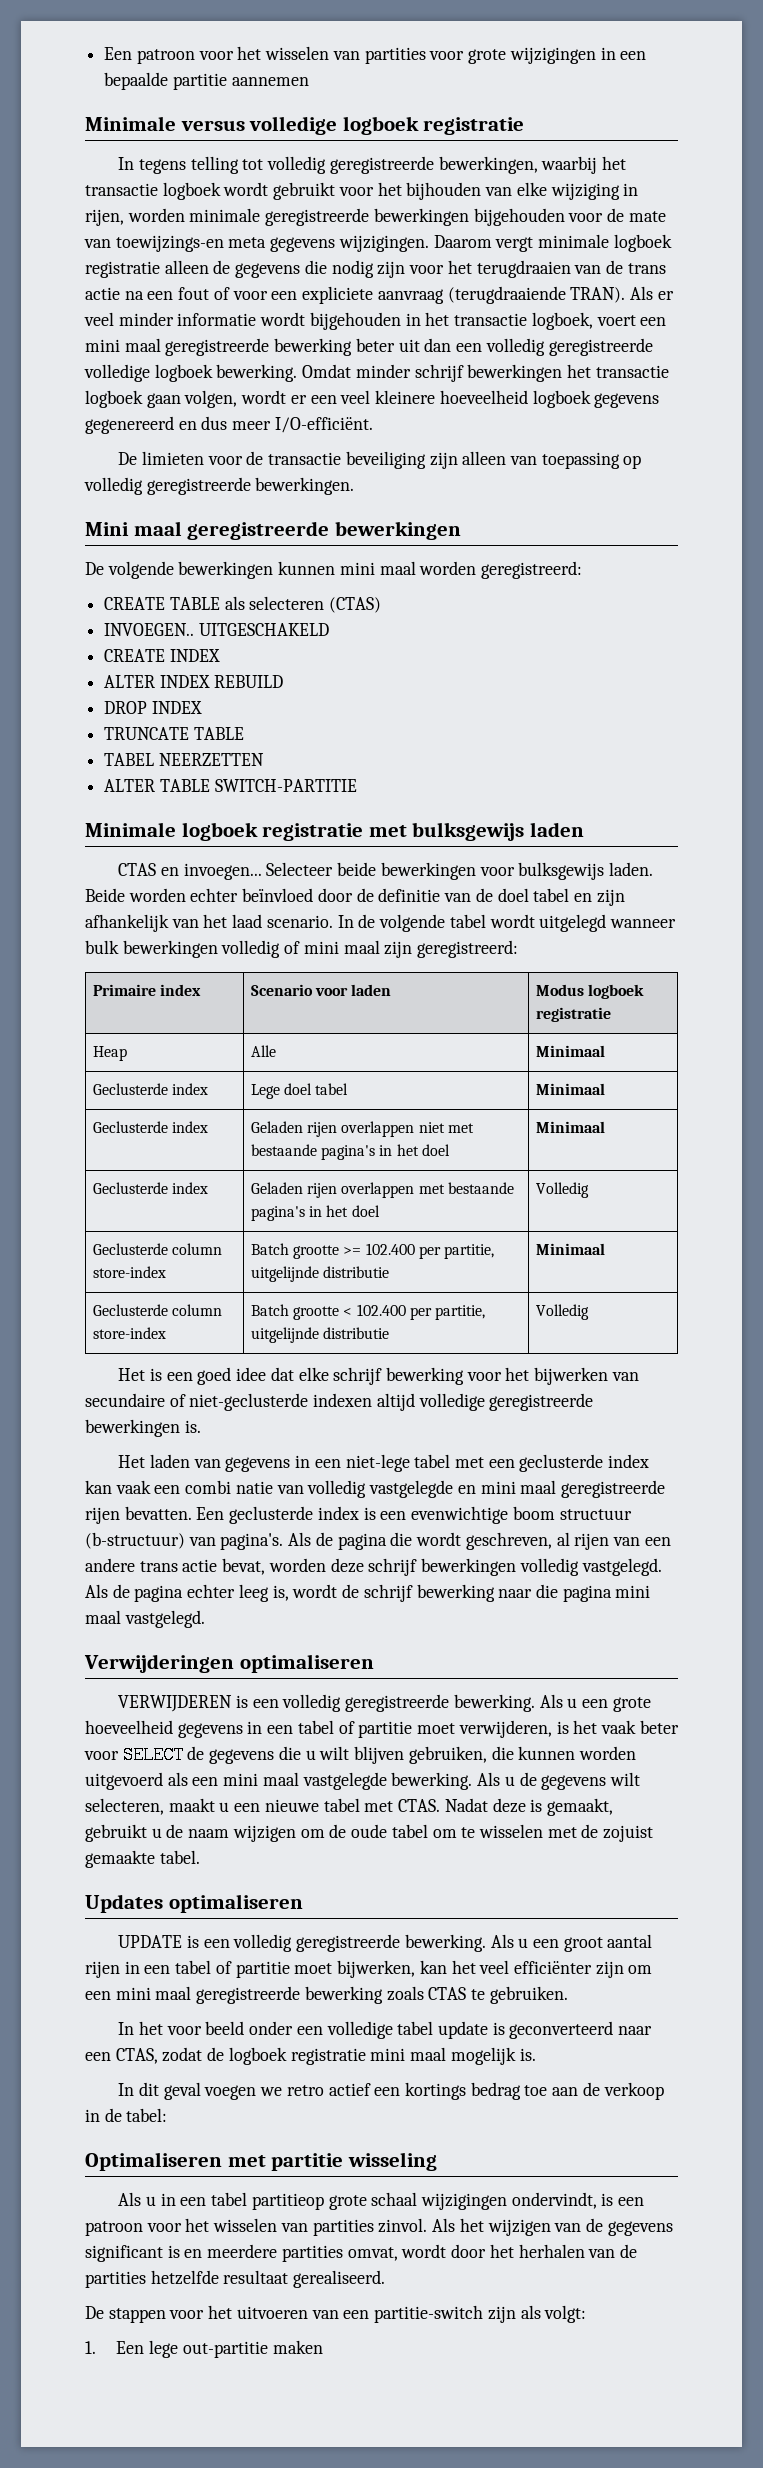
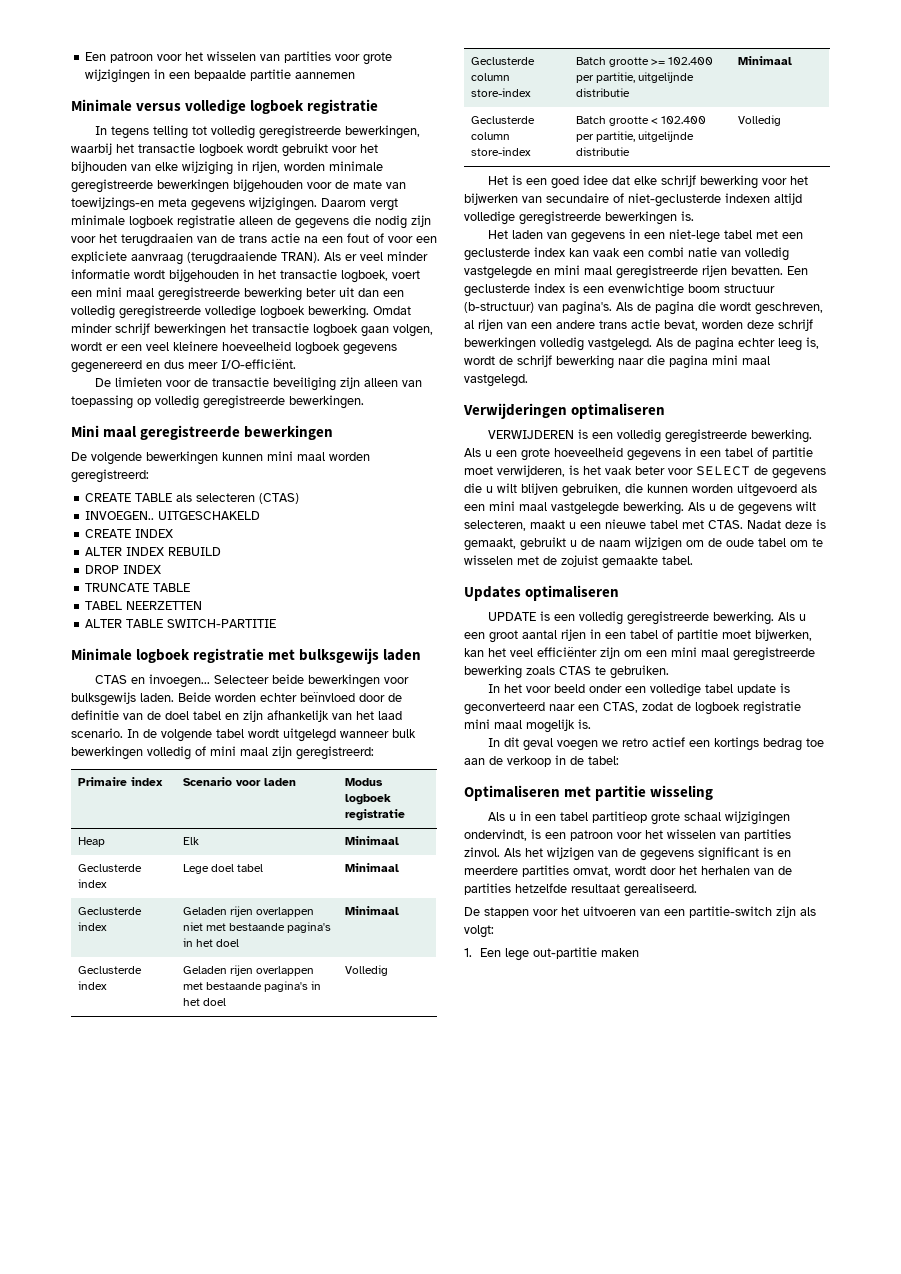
- Heap | Alle | Minimaal
+ Heap | Elk | Minimaal

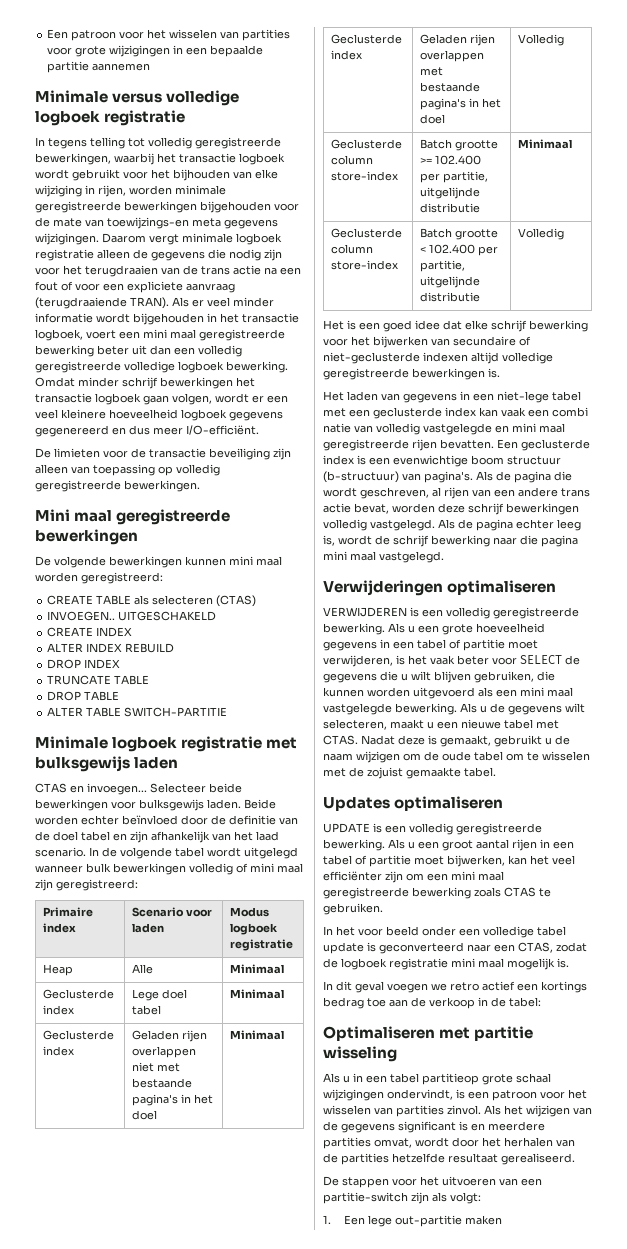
- TABEL NEERZETTEN
+ DROP TABLE
- Heap | Elk | Minimaal
+ Heap | Alle | Minimaal

